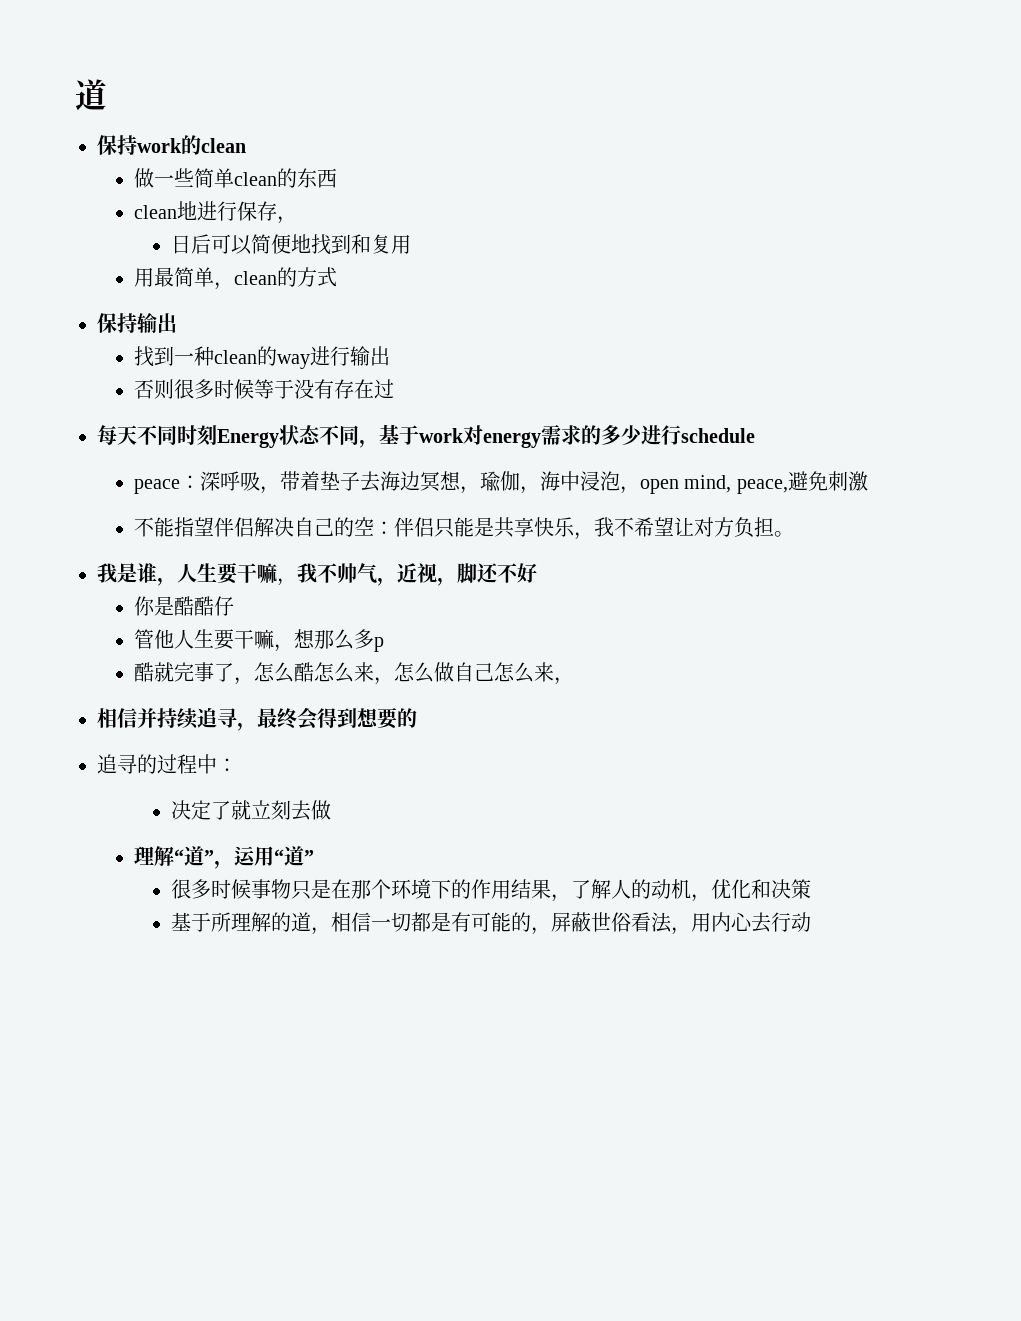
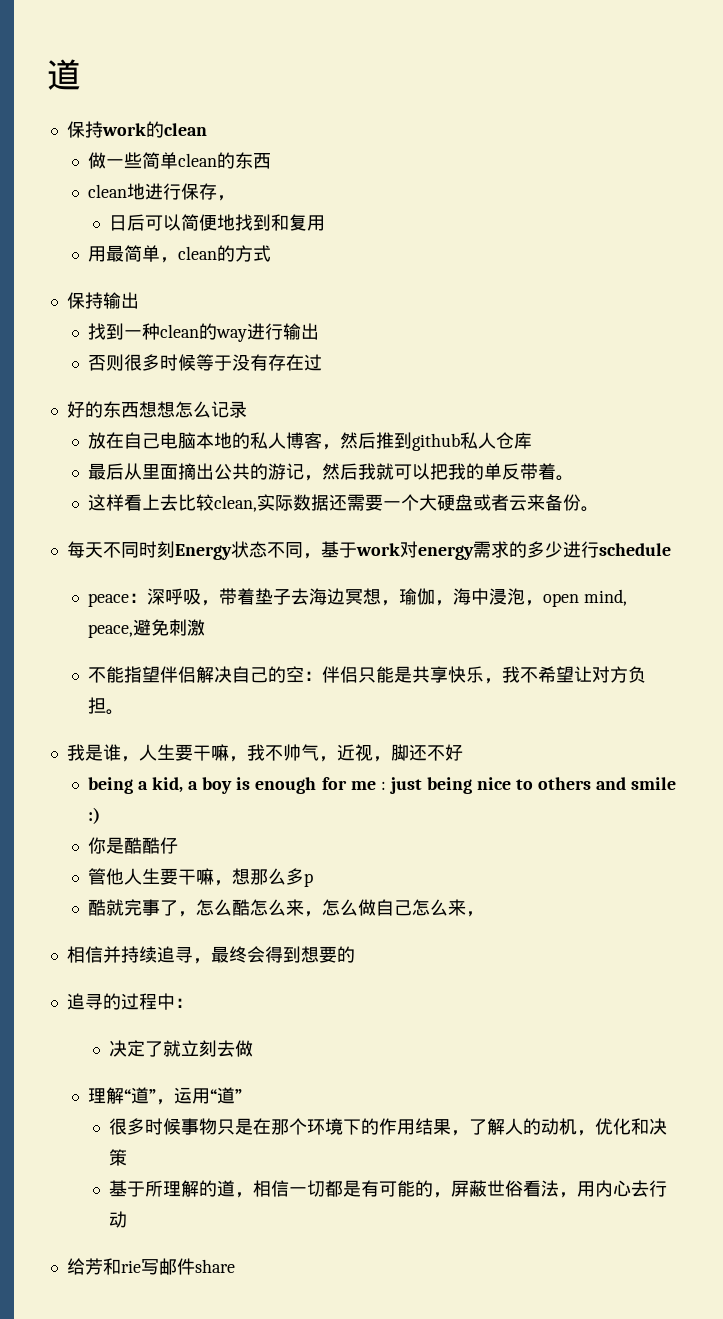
+ 好的东西想想怎么记录
+ 放在自己电脑本地的私人博客，然后推到github私人仓库
+ 最后从里面摘出公共的游记，然后我就可以把我的单反带着。
+ 这样看上去比较clean,实际数据还需要一个大硬盘或者云来备份。
+ being a kid, a boy is enough for me : just being nice to others and smile :)
+ 给芳和rie写邮件share

